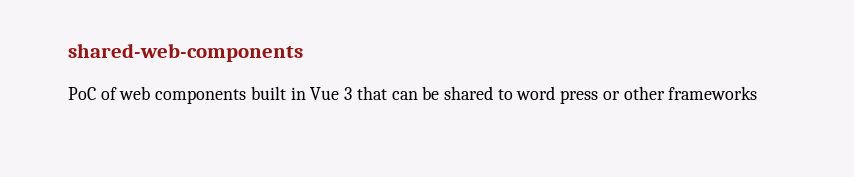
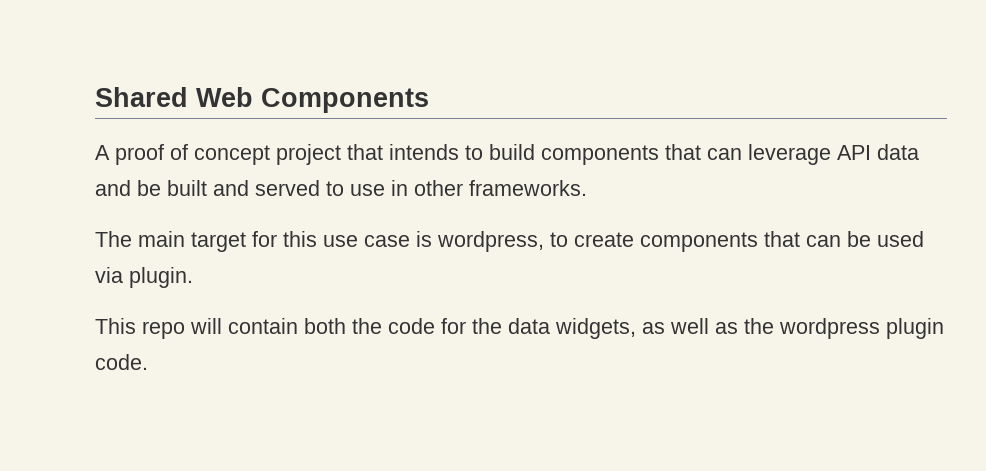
- shared-web-components
- PoC of web components built in Vue 3 that can be shared to word press or other frameworks
+ Shared Web Components
+ A proof of concept project that intends to build components that can leverage API data and be built and served to use in other frameworks.
+ The main target for this use case is wordpress, to create components that can be used via plugin.
+ This repo will contain both the code for the data widgets, as well as the wordpress plugin code.

